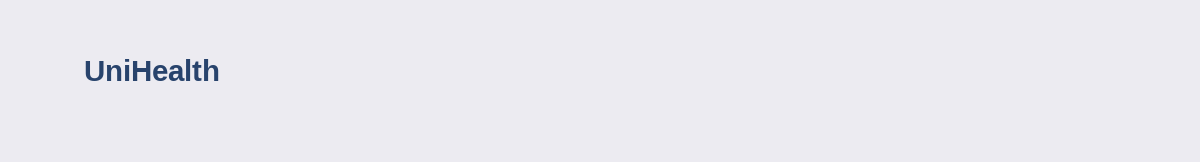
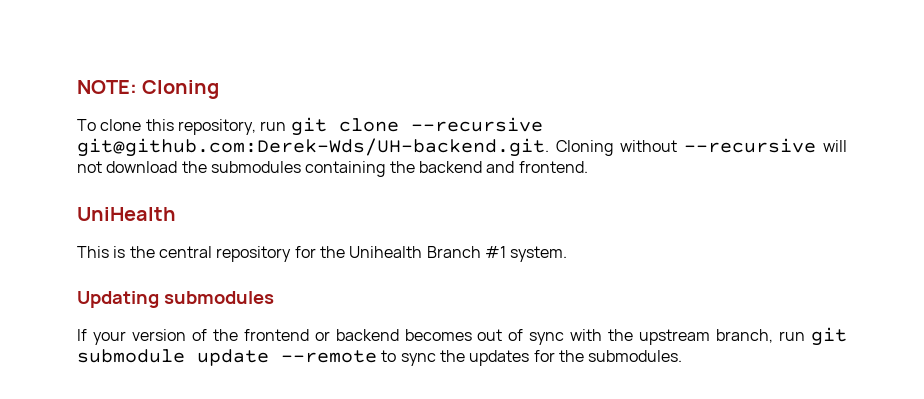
+ NOTE: Cloning
+ To clone this repository, run git clone --recursive git@github.com:Derek-Wds/UH-backend.git. Cloning without --recursive will not download the submodules containing the backend and frontend.
  UniHealth
+ This is the central repository for the Unihealth Branch #1 system.
+ Updating submodules
+ If your version of the frontend or backend becomes out of sync with the upstream branch, run git submodule update --remote to sync the updates for the submodules.

